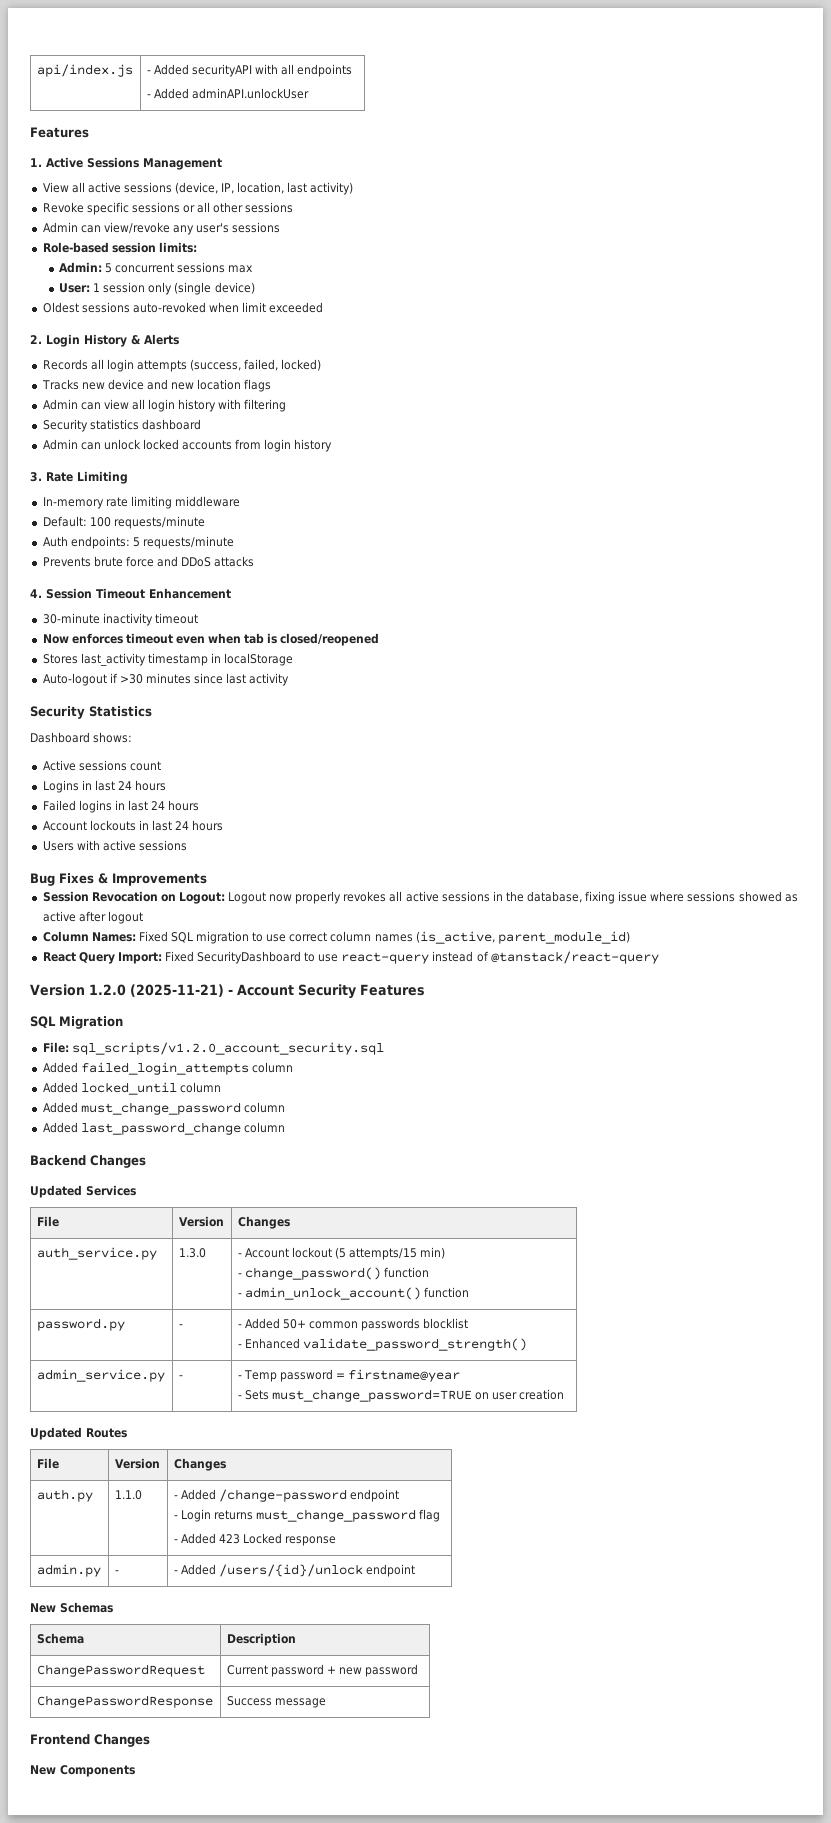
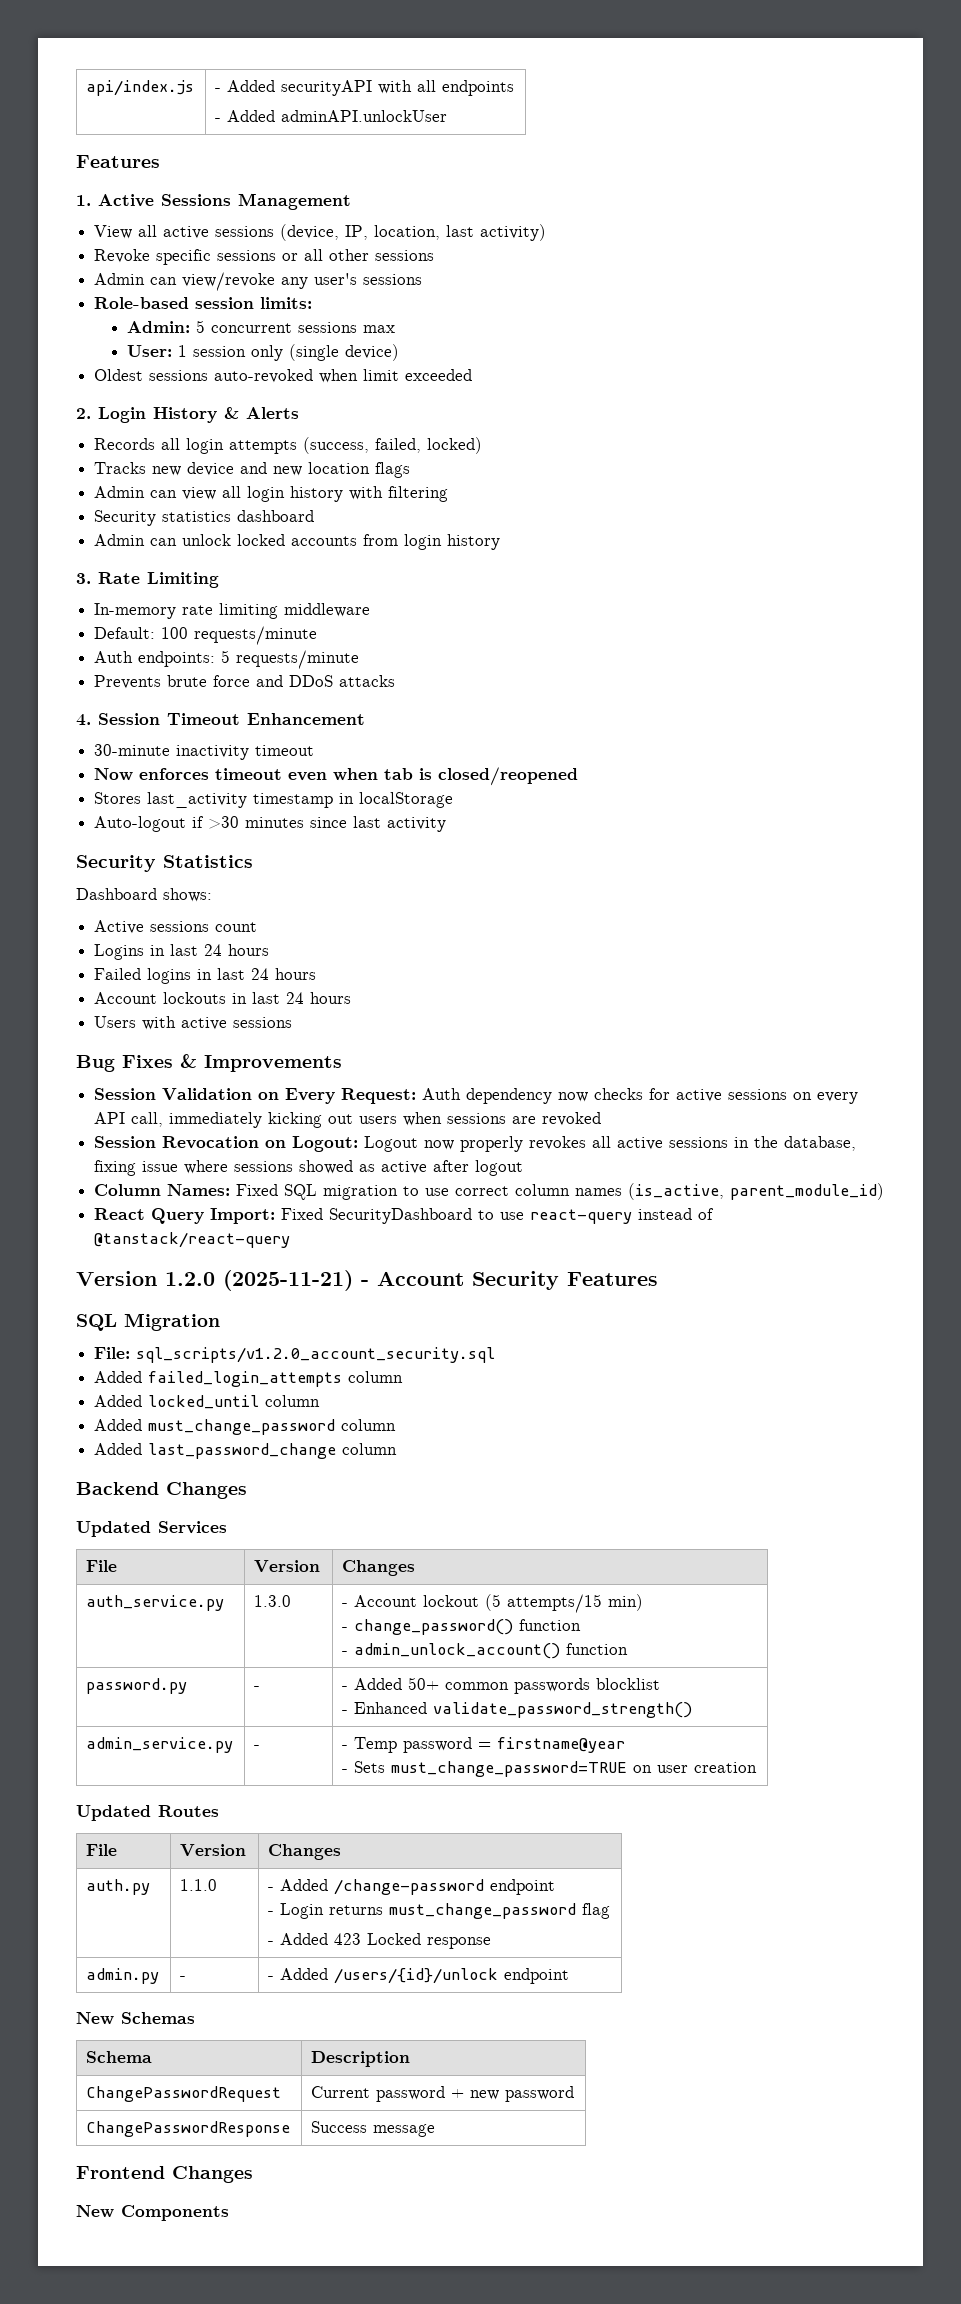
+ Session Validation on Every Request: Auth dependency now checks for active sessions on every API call, immediately kicking out users when sessions are revoked

